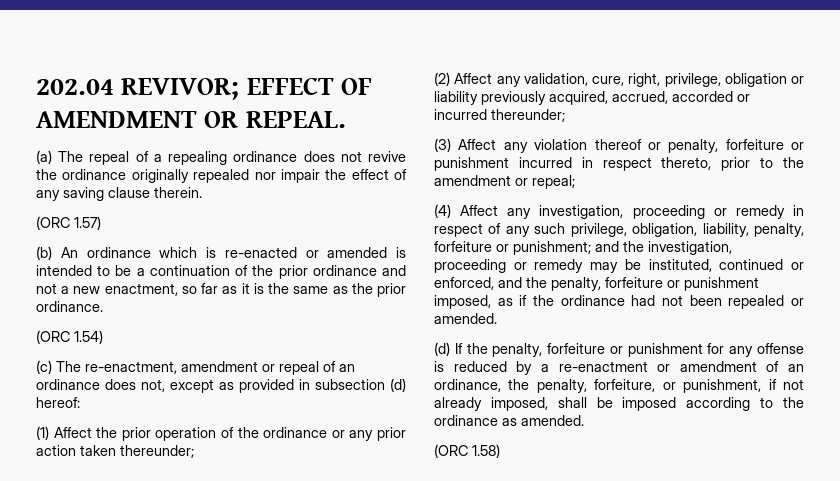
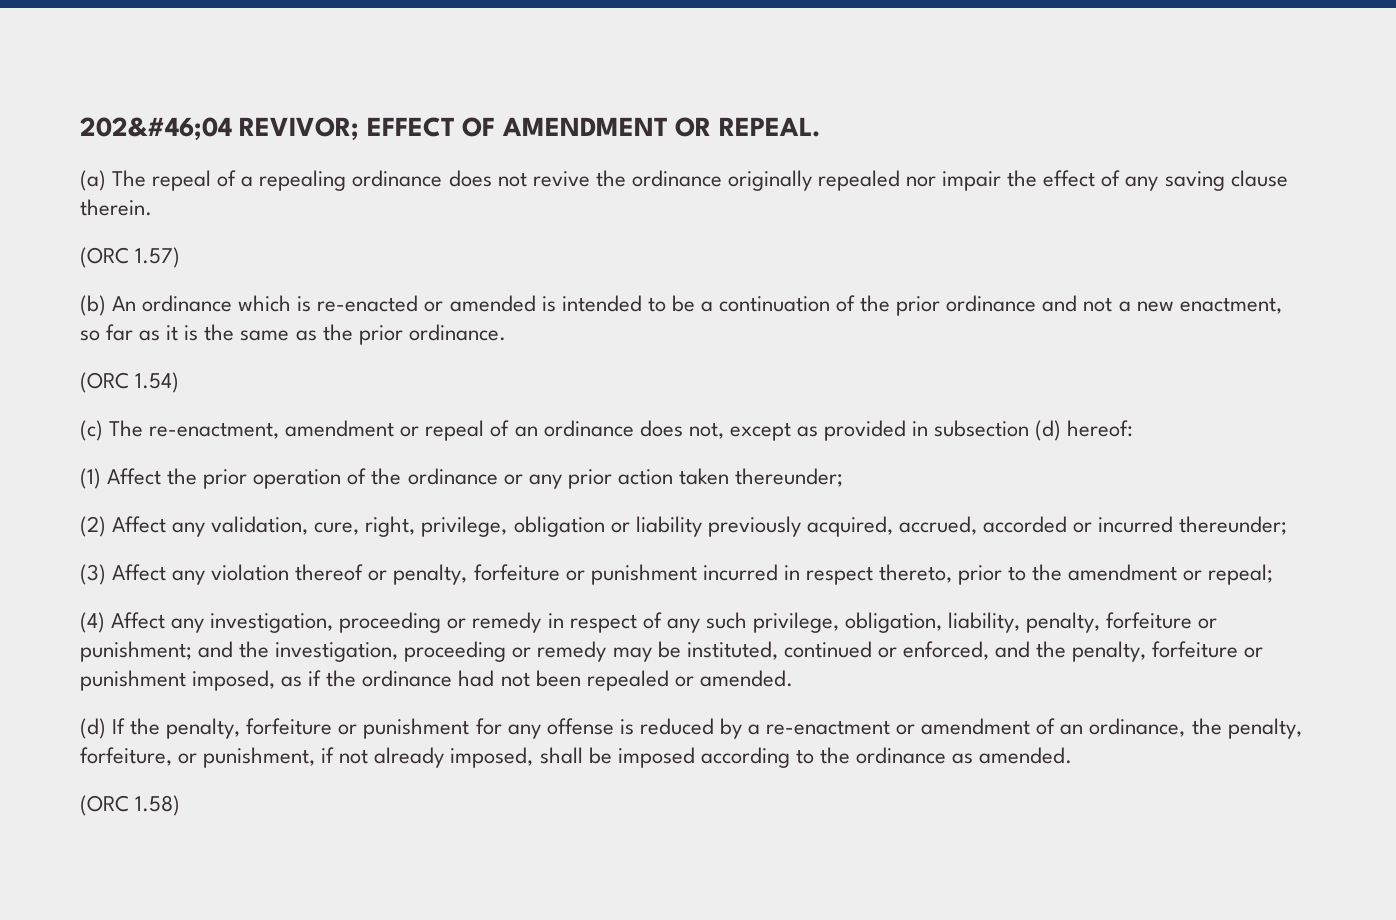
- 202.04 REVIVOR; EFFECT OF AMENDMENT OR REPEAL.
+ 202&#46;04 REVIVOR; EFFECT OF AMENDMENT OR REPEAL.

